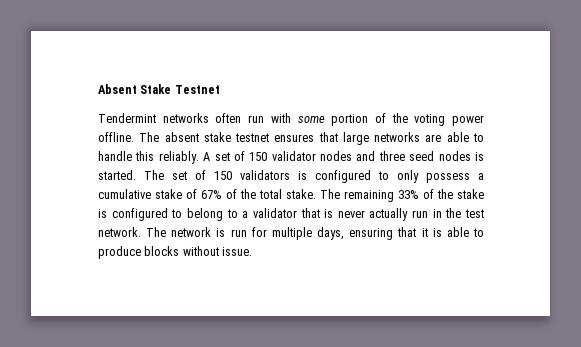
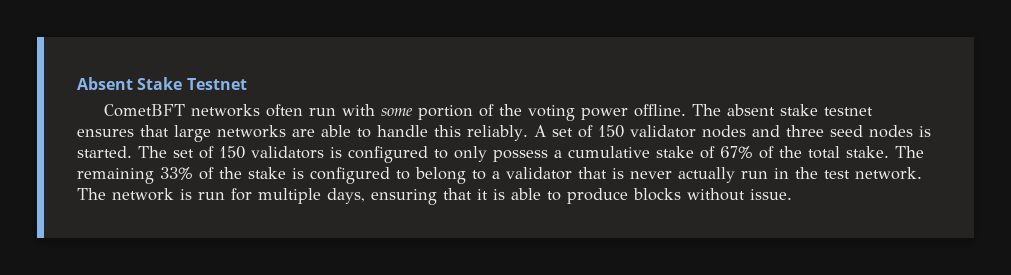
- Tendermint networks often run with some portion of the voting power offline.
+ CometBFT networks often run with some portion of the voting power offline.

